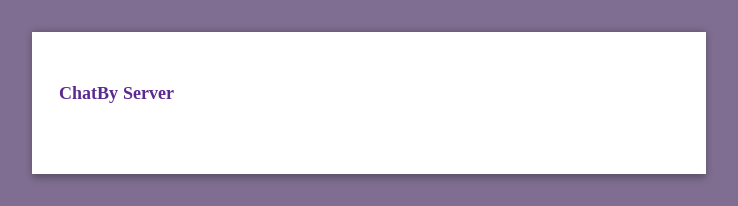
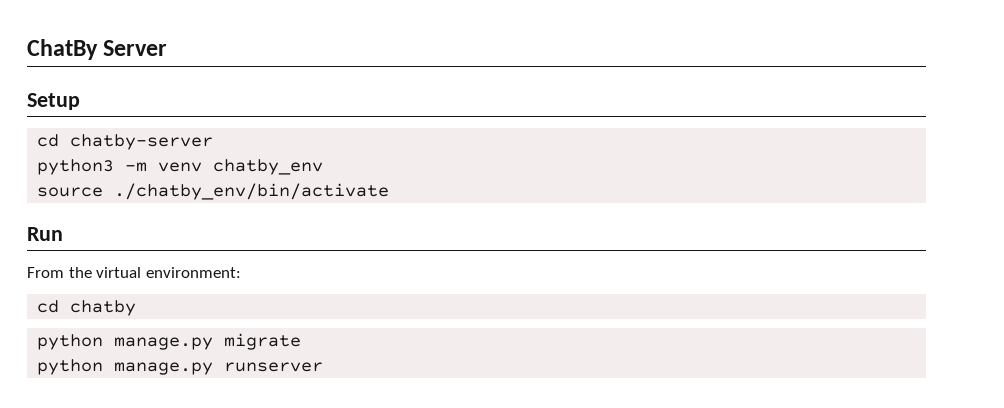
+ Setup
+ cd chatby-server
+ python3 -m venv chatby_env
+ source ./chatby_env/bin/activate
+ Run
+ From the virtual environment:
+ cd chatby
+ python manage.py migrate
+ python manage.py runserver

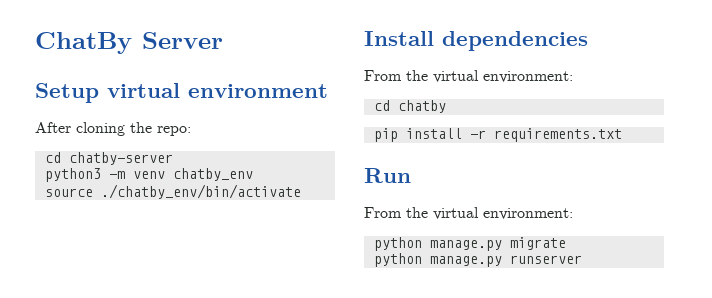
- Setup
+ Setup virtual environment
+ After cloning the repo:
- Run
+ Install dependencies
+ pip install -r requirements.txt
+ Run
+ From the virtual environment:

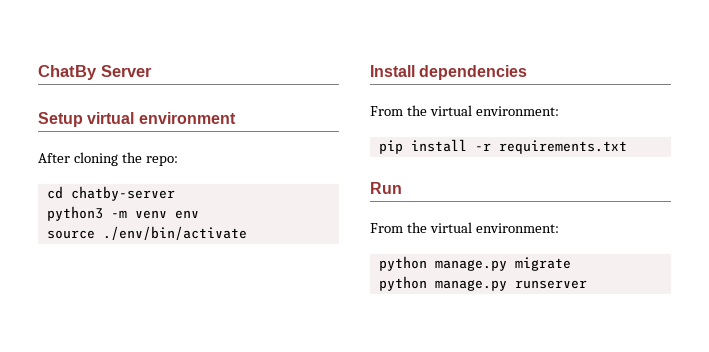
- python3 -m venv chatby_env
+ python3 -m venv env
- source ./chatby_env/bin/activate
+ source ./env/bin/activate
- cd chatby

